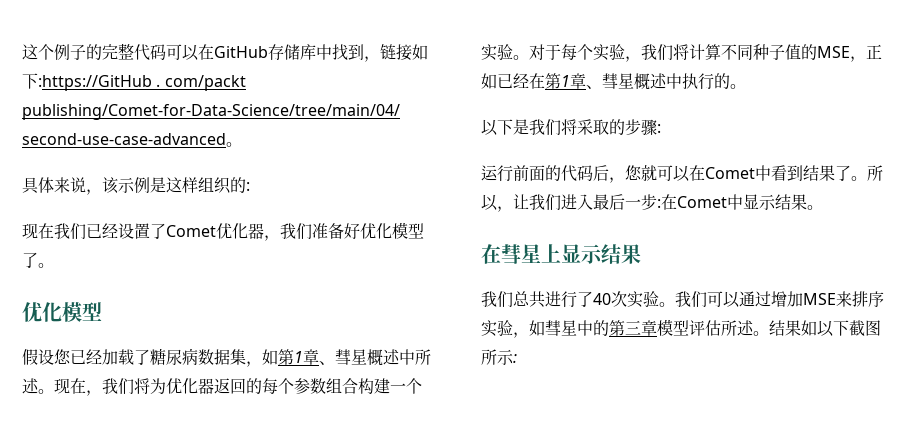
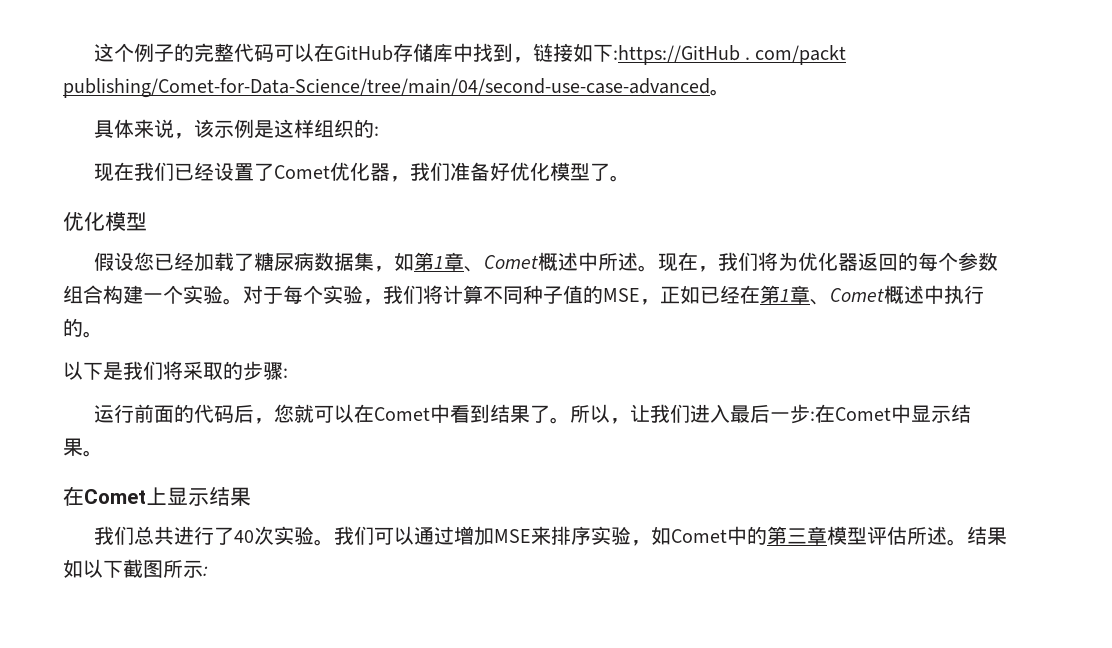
- 假设您已经加载了糖尿病数据集，如第1章、彗星概述中所述。
+ 假设您已经加载了糖尿病数据集，如第1章、Comet概述中所述。
- 对于每个实验，我们将计算不同种子值的MSE，正如已经在第1章、彗星概述中执行的。
+ 对于每个实验，我们将计算不同种子值的MSE，正如已经在第1章、Comet概述中执行的。
- 在彗星上显示结果
+ 在Comet上显示结果
- 我们可以通过增加MSE来排序实验，如彗星中的第三章模型评估所述。
+ 我们可以通过增加MSE来排序实验，如Comet中的第三章模型评估所述。

